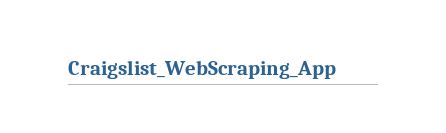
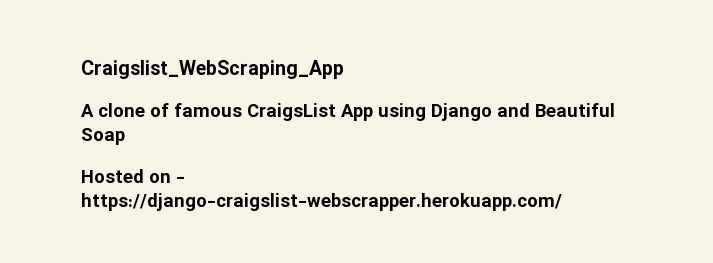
+ A clone of famous CraigsList App using Django and Beautiful Soap
+ Hosted on - https://django-craigslist-webscrapper.herokuapp.com/

